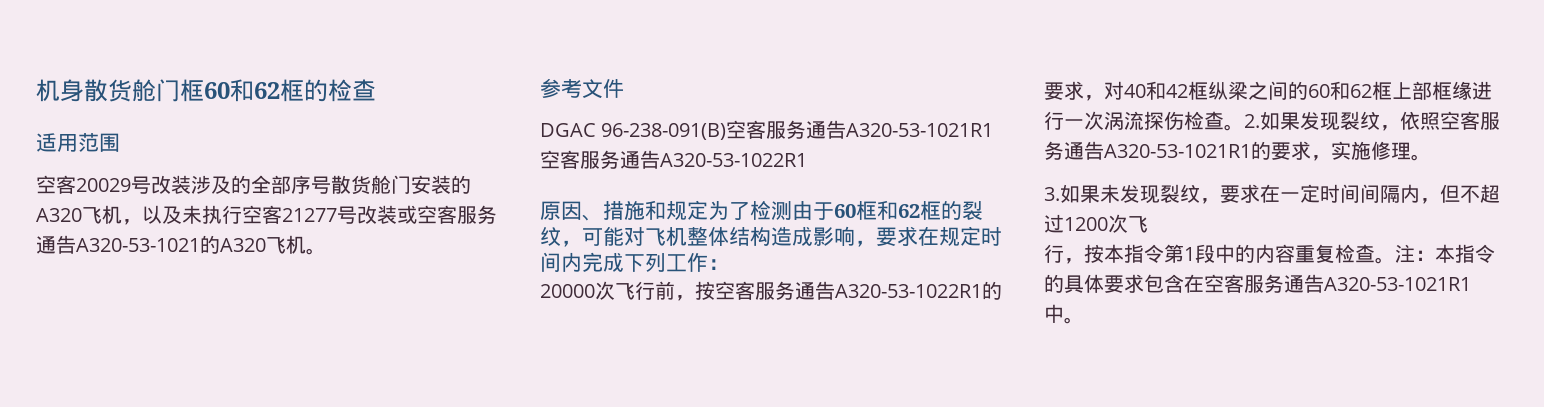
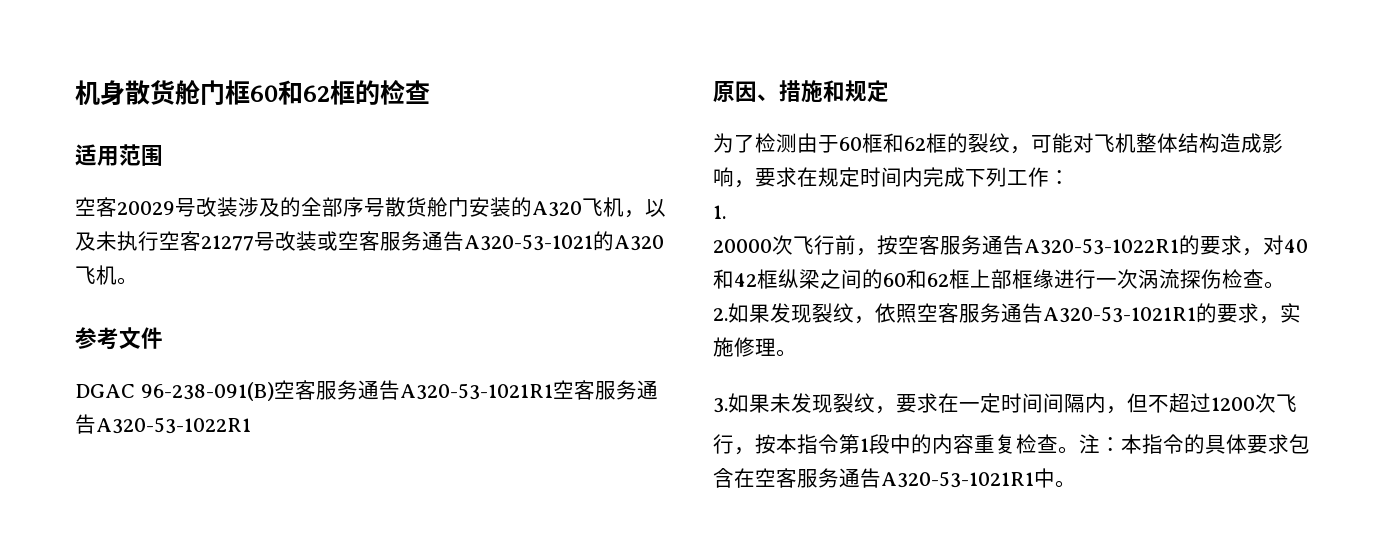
- 原因、措施和规定为了检测由于60框和62框的裂纹，可能对飞机整体结构造成影响，要求在规定时间内完成下列工作：
+ 原因、措施和规定
+ 为了检测由于60框和62框的裂纹，可能对飞机整体结构造成影响，要求在规定时间内完成下列工作：
+ 1.
- 20000次飞行前，按空客服务通告A320-53-1022R1的要求，对40和42框纵梁之间的60和62框上部框缘进行一次涡流探伤检查。2.如果发现裂纹，依照空客服务通告A320-53-1021R1的要求，实施修理。
+ 20000次飞行前，按空客服务通告A320-53-1022R1的要求，对40和42框纵梁之间的60和62框上部框缘进行一次涡流探伤检查。
+ 2.如果发现裂纹，依照空客服务通告A320-53-1021R1的要求，实施修理。

